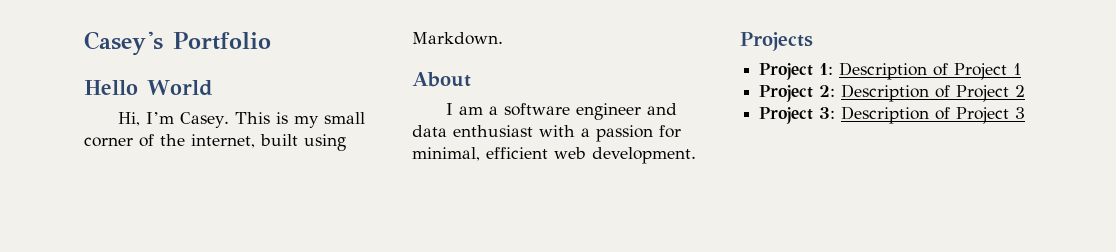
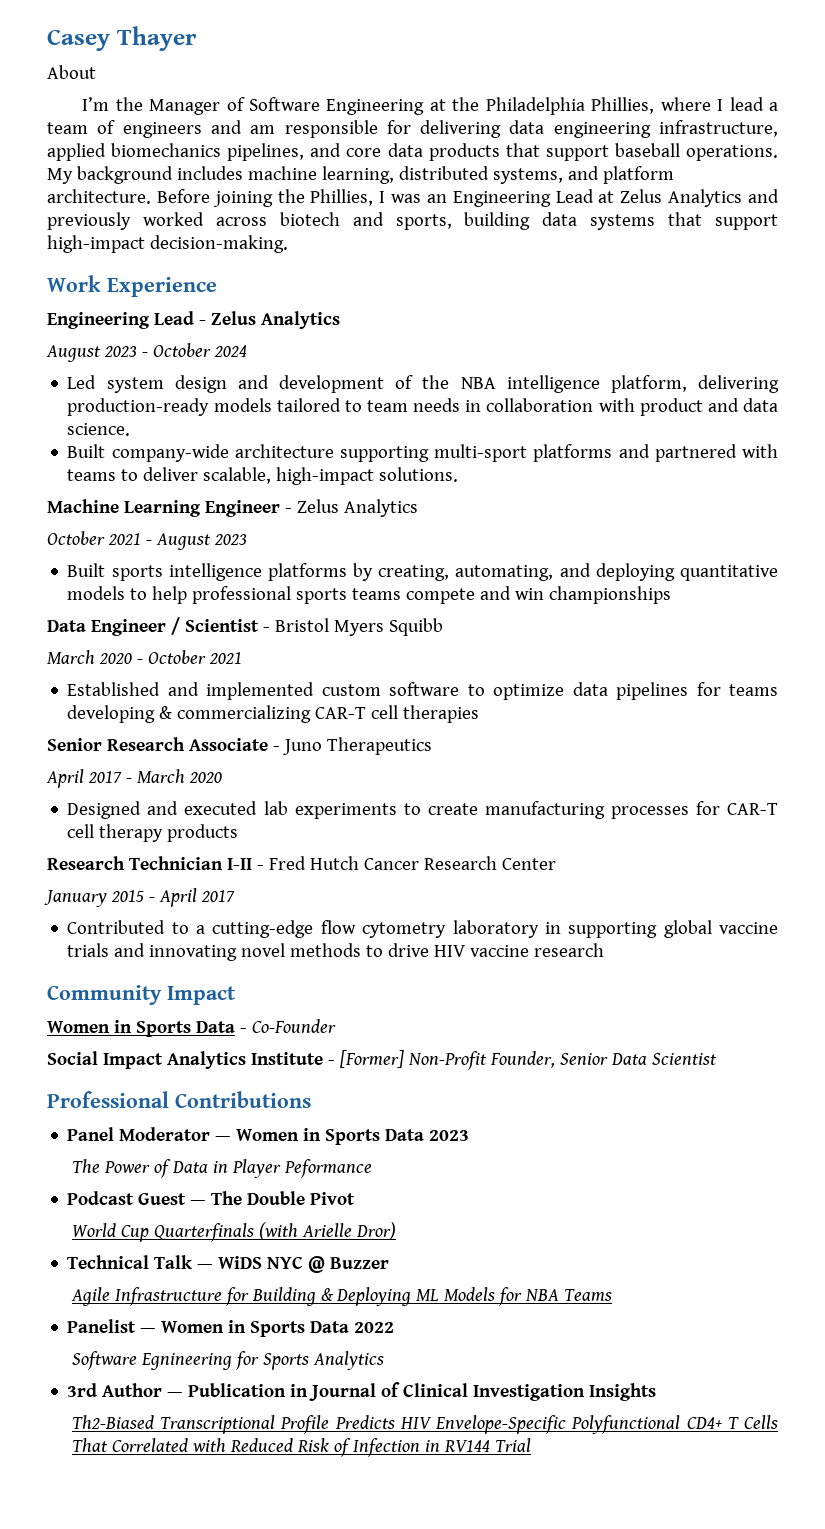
- Casey's Portfolio
- Hello World
- Hi, I’m Casey. This is my small corner of the internet, built using Markdown.
+ Casey Thayer
  About
- I am a software engineer and data enthusiast with a passion for minimal, efficient web development.
- Projects
- Project 1: Description of Project 1
- Project 2: Description of Project 2
- Project 3: Description of Project 3
+ I’m the Manager of Software Engineering at the Philadelphia Phillies, where I lead a team of engineers and am responsible for delivering data engineering infrastructure, applied biomechanics pipelines, and core data products that support baseball operations. My background includes machine learning, distributed systems, and platform architecture. Before joining the Phillies, I was an Engineering Lead at Zelus Analytics and previously worked across biotech and sports, building data systems that support high-impact decision-making.
+ Work Experience
+ Engineering Lead - Zelus Analytics
+ August 2023 - October 2024
+ Led system design and development of the NBA intelligence platform, delivering production-ready models tailored to team needs in collaboration with product and data science.
+ Built company-wide architecture supporting multi-sport platforms and partnered with teams to deliver scalable, high-impact solutions.
+ Machine Learning Engineer - Zelus Analytics
+ October 2021 - August 2023
+ Built sports intelligence platforms by creating, automating, and deploying quantitative models to help professional sports teams compete and win championships
+ Data Engineer / Scientist - Bristol Myers Squibb
+ March 2020 - October 2021
+ Established and implemented custom software to optimize data pipelines for teams developing & commercializing CAR-T cell therapies
+ Senior Research Associate - Juno Therapeutics
+ April 2017 - March 2020
+ Designed and executed lab experiments to create manufacturing processes for CAR-T cell therapy products
+ Research Technician I-II - Fred Hutch Cancer Research Center
+ January 2015 - April 2017
+ Contributed to a cutting-edge flow cytometry laboratory in supporting global vaccine trials and innovating novel methods to drive HIV vaccine research
+ Community Impact
+ Women in Sports Data - Co-Founder
+ Social Impact Analytics Institute - [Former] Non-Profit Founder, Senior Data Scientist
+ Professional Contributions
+ Panel Moderator — Women in Sports Data 2023
+ The Power of Data in Player Peformance
+ Podcast Guest — The Double Pivot
+ World Cup Quarterfinals (with Arielle Dror)
+ Technical Talk — WiDS NYC @ Buzzer
+ Agile Infrastructure for Building & Deploying ML Models for NBA Teams
+ Panelist — Women in Sports Data 2022
+ Software Egnineering for Sports Analytics
+ 3rd Author — Publication in Journal of Clinical Investigation Insights
+ Th2-Biased Transcriptional Profile Predicts HIV Envelope-Specific Polyfunctional CD4+ T Cells That Correlated with Reduced Risk of Infection in RV144 Trial

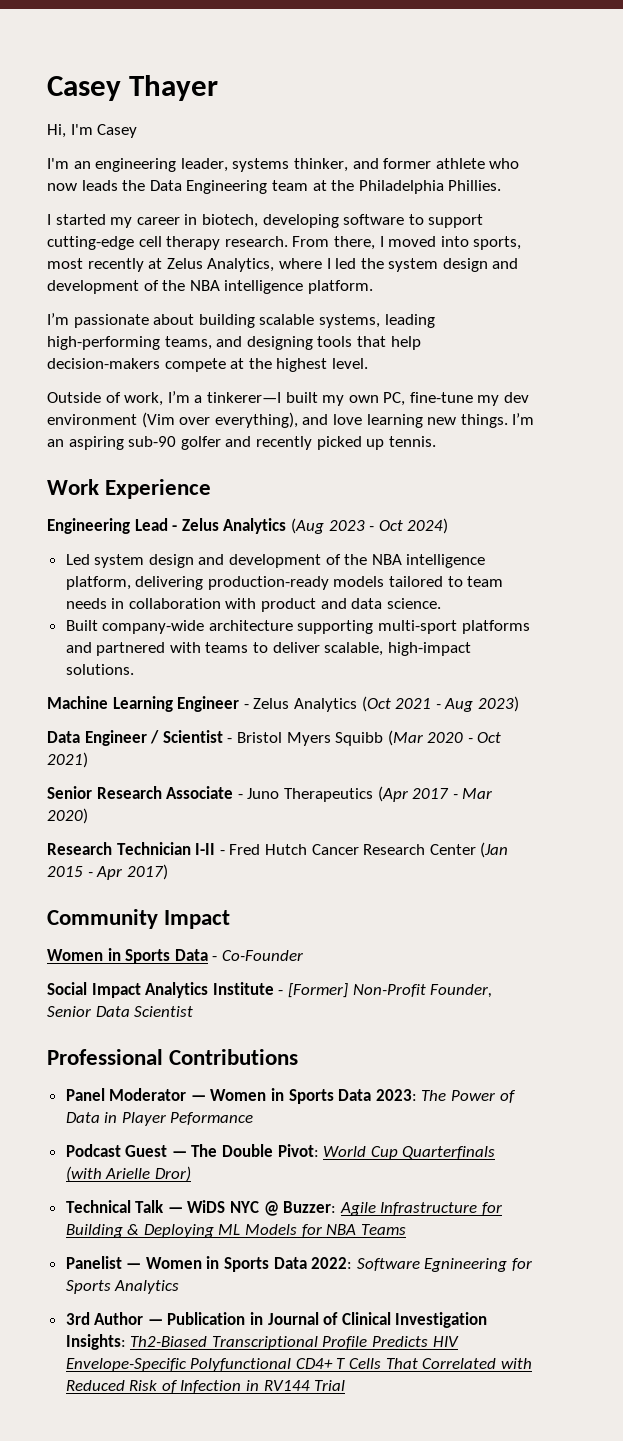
- About
- I’m the Manager of Software Engineering at the Philadelphia Phillies, where I lead a team of engineers and am responsible for delivering data engineering infrastructure, applied biomechanics pipelines, and core data products that support baseball operations. My background includes machine learning, distributed systems, and platform architecture. Before joining the Phillies, I was an Engineering Lead at Zelus Analytics and previously worked across biotech and sports, building data systems that support high-impact decision-making.
+ Hi, I'm Casey
+ I'm an engineering leader, systems thinker, and former athlete who now leads the Data Engineering team at the Philadelphia Phillies.
+ I started my career in biotech, developing software to support cutting-edge cell therapy research. From there, I moved into sports, most recently at Zelus Analytics, where I led the system design and development of the NBA intelligence platform.
+ I’m passionate about building scalable systems, leading high-performing teams, and designing tools that help decision-makers compete at the highest level.
+ Outside of work, I’m a tinkerer—I built my own PC, fine-tune my dev environment (Vim over everything), and love learning new things. I’m an aspiring sub-90 golfer and recently picked up tennis.
- Engineering Lead - Zelus Analytics
- August 2023 - October 2024
+ Engineering Lead - Zelus Analytics (Aug 2023 - Oct 2024)
- Machine Learning Engineer - Zelus Analytics
- October 2021 - August 2023
- Built sports intelligence platforms by creating, automating, and deploying quantitative models to help professional sports teams compete and win championships
+ Machine Learning Engineer - Zelus Analytics (Oct 2021 - Aug 2023)
- Data Engineer / Scientist - Bristol Myers Squibb
- March 2020 - October 2021
- Established and implemented custom software to optimize data pipelines for teams developing & commercializing CAR-T cell therapies
+ Data Engineer / Scientist - Bristol Myers Squibb (Mar 2020 - Oct 2021)
- Senior Research Associate - Juno Therapeutics
- April 2017 - March 2020
- Designed and executed lab experiments to create manufacturing processes for CAR-T cell therapy products
+ Senior Research Associate - Juno Therapeutics (Apr 2017 - Mar 2020)
- Research Technician I-II - Fred Hutch Cancer Research Center
- January 2015 - April 2017
- Contributed to a cutting-edge flow cytometry laboratory in supporting global vaccine trials and innovating novel methods to drive HIV vaccine research
+ Research Technician I-II - Fred Hutch Cancer Research Center (Jan 2015 - Apr 2017)
- Panel Moderator — Women in Sports Data 2023
- The Power of Data in Player Peformance
+ Panel Moderator — Women in Sports Data 2023: The Power of Data in Player Peformance
- Podcast Guest — The Double Pivot
- World Cup Quarterfinals (with Arielle Dror)
+ Podcast Guest — The Double Pivot: World Cup Quarterfinals (with Arielle Dror)
- Technical Talk — WiDS NYC @ Buzzer
- Agile Infrastructure for Building & Deploying ML Models for NBA Teams
+ Technical Talk — WiDS NYC @ Buzzer: Agile Infrastructure for Building & Deploying ML Models for NBA Teams
- Panelist — Women in Sports Data 2022
- Software Egnineering for Sports Analytics
+ Panelist — Women in Sports Data 2022: Software Egnineering for Sports Analytics
- 3rd Author — Publication in Journal of Clinical Investigation Insights
- Th2-Biased Transcriptional Profile Predicts HIV Envelope-Specific Polyfunctional CD4+ T Cells That Correlated with Reduced Risk of Infection in RV144 Trial
+ 3rd Author — Publication in Journal of Clinical Investigation Insights: Th2-Biased Transcriptional Profile Predicts HIV Envelope-Specific Polyfunctional CD4+ T Cells That Correlated with Reduced Risk of Infection in RV144 Trial

